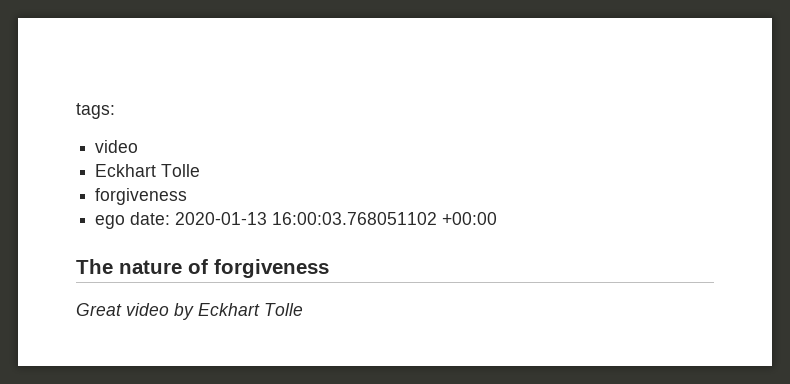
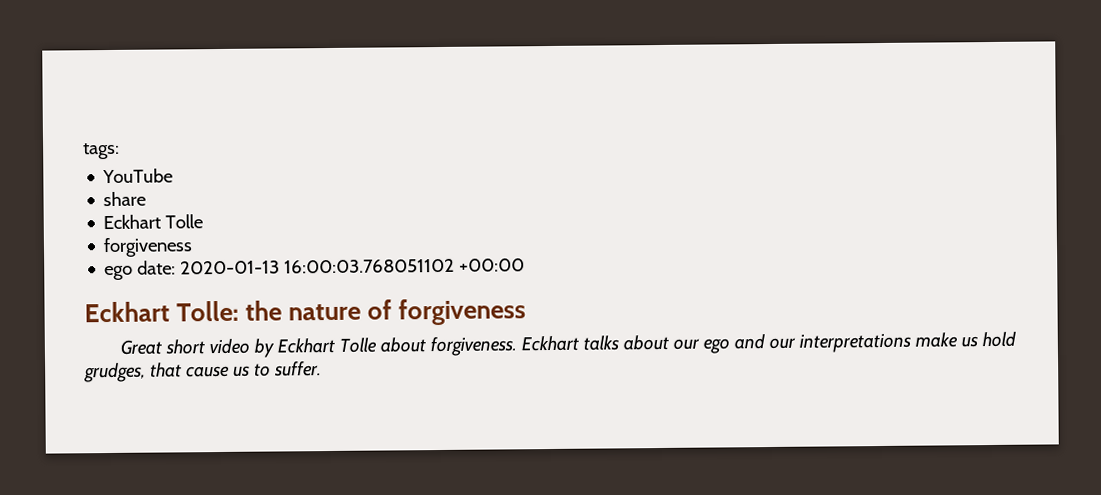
  tags:
- video
+ YouTube
+ share
- The nature of forgiveness
+ Eckhart Tolle: the nature of forgiveness
- Great video by Eckhart Tolle
+ Great short video by Eckhart Tolle about forgiveness. Eckhart talks about our ego and our interpretations make us hold grudges, that cause us to suffer.

